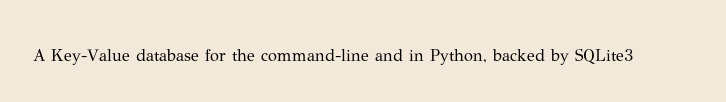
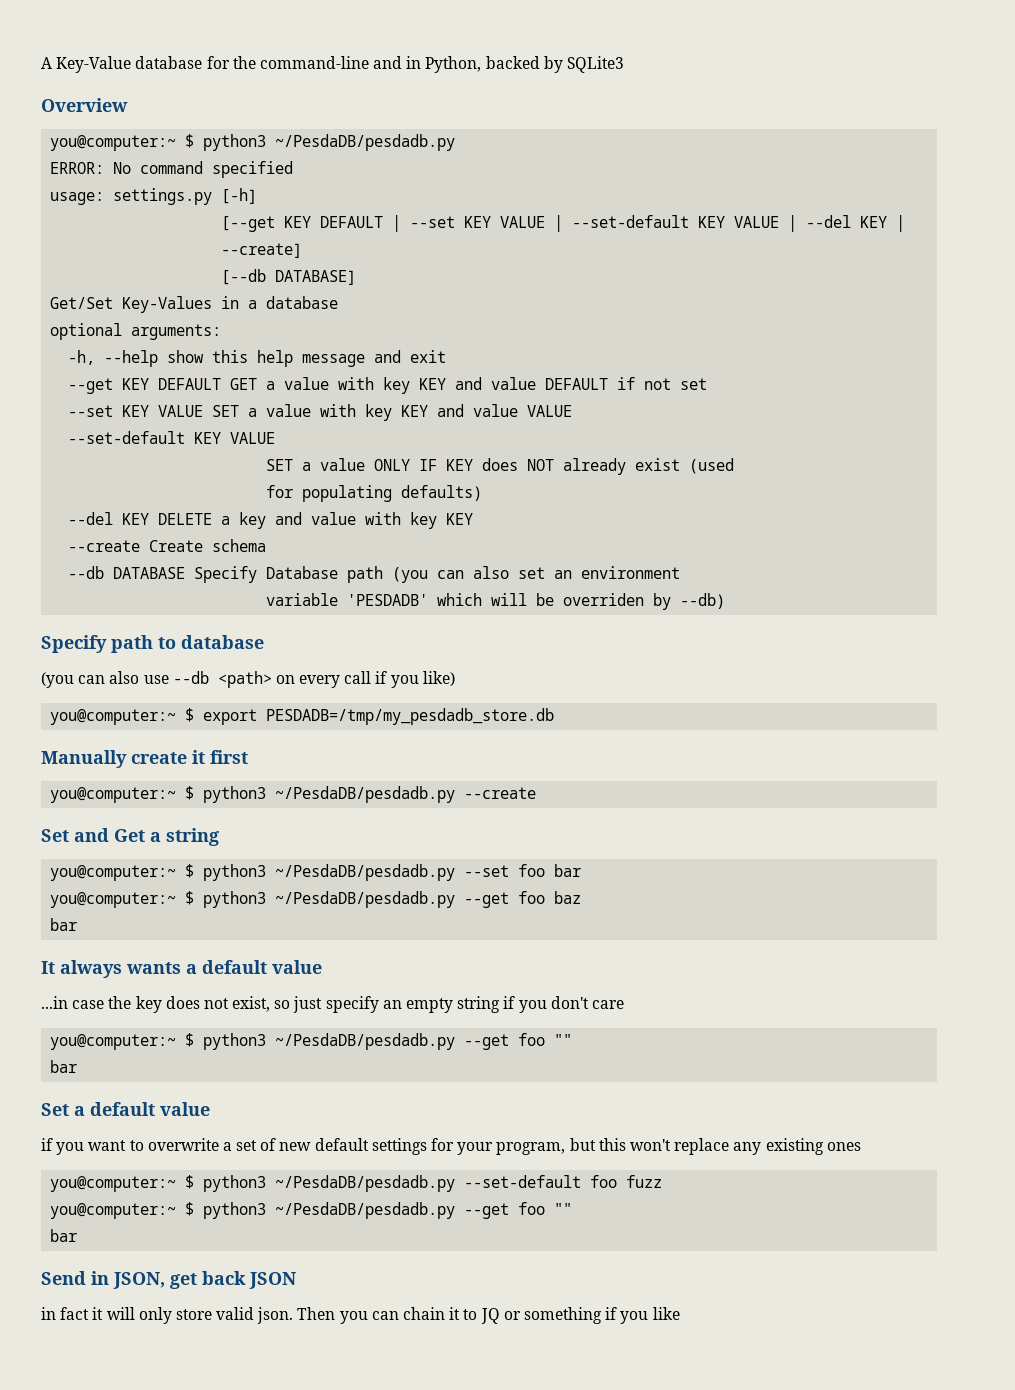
+ Overview
+ you@computer:~ $ python3 ~/PesdaDB/pesdadb.py
+ ERROR: No command specified
+ usage: settings.py [-h]
+ [--get KEY DEFAULT | --set KEY VALUE | --set-default KEY VALUE | --del KEY | --create]
+ [--db DATABASE]
+ Get/Set Key-Values in a database
+ optional arguments:
+ -h, --help show this help message and exit
+ --get KEY DEFAULT GET a value with key KEY and value DEFAULT if not set
+ --set KEY VALUE SET a value with key KEY and value VALUE
+ --set-default KEY VALUE
+ SET a value ONLY IF KEY does NOT already exist (used
+ for populating defaults)
+ --del KEY DELETE a key and value with key KEY
+ --create Create schema
+ --db DATABASE Specify Database path (you can also set an environment
+ variable 'PESDADB' which will be overriden by --db)
+ Specify path to database
+ (you can also use --db <path> on every call if you like)
+ you@computer:~ $ export PESDADB=/tmp/my_pesdadb_store.db
+ Manually create it first
+ you@computer:~ $ python3 ~/PesdaDB/pesdadb.py --create
+ Set and Get a string
+ you@computer:~ $ python3 ~/PesdaDB/pesdadb.py --set foo bar
+ you@computer:~ $ python3 ~/PesdaDB/pesdadb.py --get foo baz
+ bar
+ It always wants a default value
+ ...in case the key does not exist, so just specify an empty string if you don't care
+ you@computer:~ $ python3 ~/PesdaDB/pesdadb.py --get foo ""
+ bar
+ Set a default value
+ if you want to overwrite a set of new default settings for your program, but this won't replace any existing ones
+ you@computer:~ $ python3 ~/PesdaDB/pesdadb.py --set-default foo fuzz
+ you@computer:~ $ python3 ~/PesdaDB/pesdadb.py --get foo ""
+ bar
+ Send in JSON, get back JSON
+ in fact it will only store valid json. Then you can chain it to JQ or something if you like

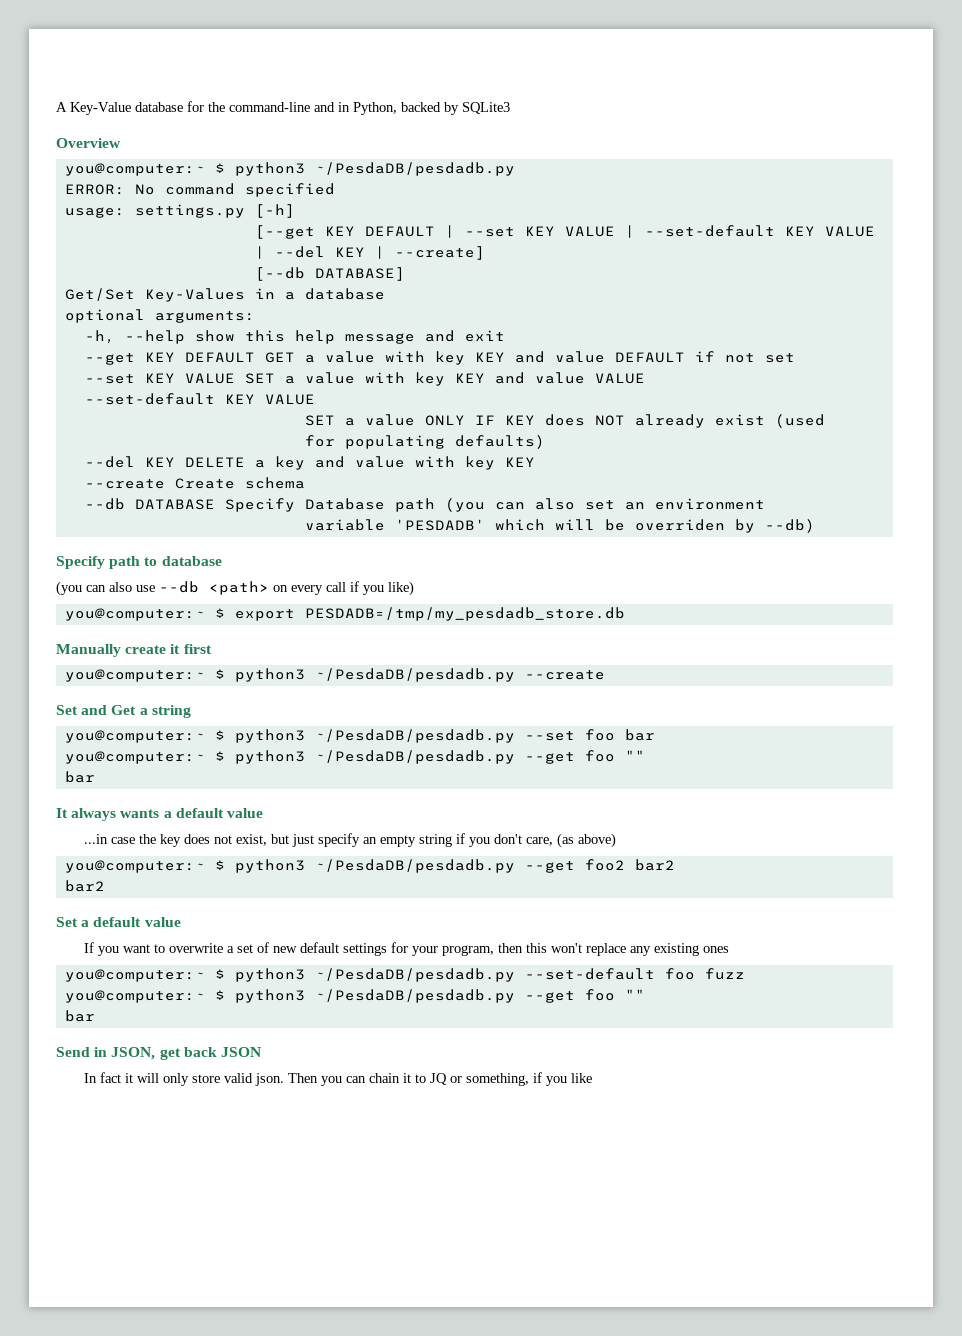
  you@computer:~ $ python3 ~/PesdaDB/pesdadb.py --set foo bar
- you@computer:~ $ python3 ~/PesdaDB/pesdadb.py --get foo baz
+ you@computer:~ $ python3 ~/PesdaDB/pesdadb.py --get foo ""
- ...in case the key does not exist, so just specify an empty string if you don't care
- you@computer:~ $ python3 ~/PesdaDB/pesdadb.py --get foo ""
- bar
+ ...in case the key does not exist, but just specify an empty string if you don't care, (as above)
+ you@computer:~ $ python3 ~/PesdaDB/pesdadb.py --get foo2 bar2
+ bar2
- if you want to overwrite a set of new default settings for your program, but this won't replace any existing ones
+ If you want to overwrite a set of new default settings for your program, then this won't replace any existing ones
- in fact it will only store valid json.
+ In fact it will only store valid json.
- Then you can chain it to JQ or something if you like
+ Then you can chain it to JQ or something, if you like

